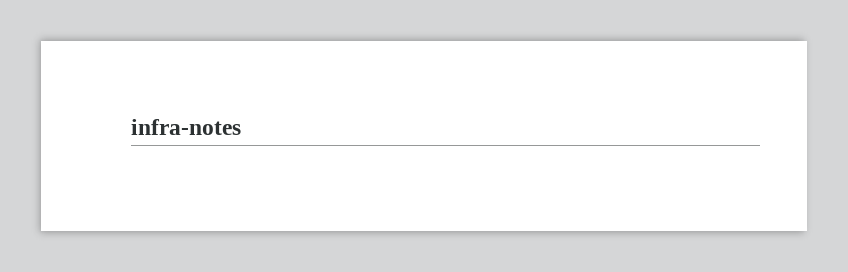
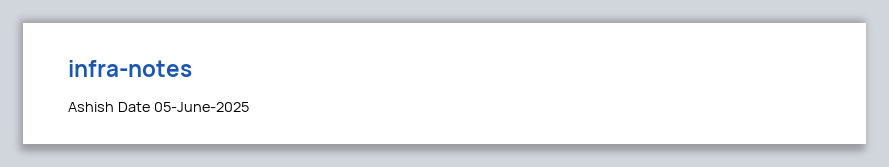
+ Ashish Date 05-June-2025

